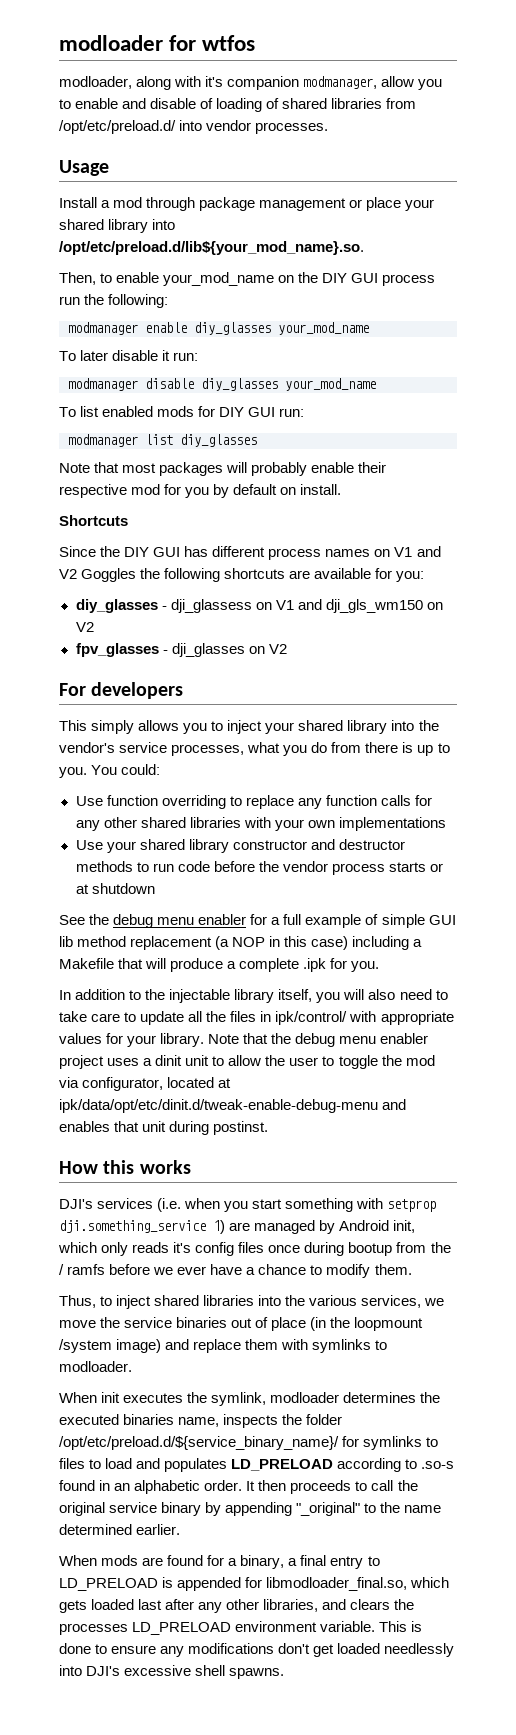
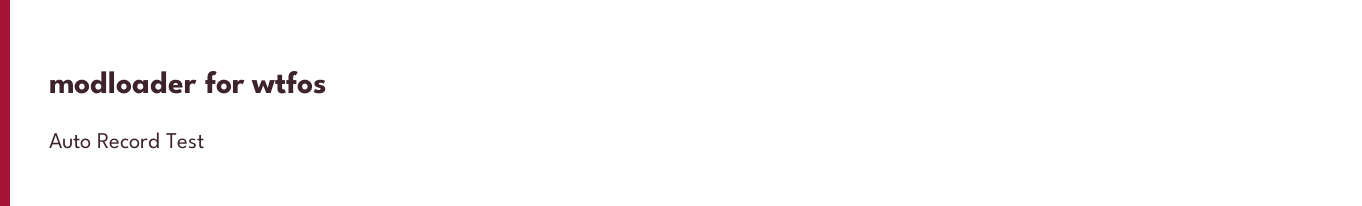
- modloader, along with it's companion modmanager, allow you to enable and disable of loading of shared libraries from /opt/etc/preload.d/ into vendor processes.
- Usage
- Install a mod through package management or place your shared library into /opt/etc/preload.d/lib${your_mod_name}.so.
- Then, to enable your_mod_name on the DIY GUI process run the following:
- modmanager enable diy_glasses your_mod_name
- To later disable it run:
- modmanager disable diy_glasses your_mod_name
- To list enabled mods for DIY GUI run:
- modmanager list diy_glasses
- Note that most packages will probably enable their respective mod for you by default on install.
- Shortcuts
- Since the DIY GUI has different process names on V1 and V2 Goggles the following shortcuts are available for you:
- diy_glasses - dji_glassess on V1 and dji_gls_wm150 on V2
- fpv_glasses - dji_glasses on V2
- For developers
- This simply allows you to inject your shared library into the vendor's service processes, what you do from there is up to you. You could:
- Use function overriding to replace any function calls for any other shared libraries with your own implementations
- Use your shared library constructor and destructor methods to run code before the vendor process starts or at shutdown
- See the debug menu enabler for a full example of simple GUI lib method replacement (a NOP in this case) including a Makefile that will produce a complete .ipk for you.
- In addition to the injectable library itself, you will also need to take care to update all the files in ipk/control/ with appropriate values for your library. Note that the debug menu enabler project uses a dinit unit to allow the user to toggle the mod via configurator, located at ipk/data/opt/etc/dinit.d/tweak-enable-debug-menu and enables that unit during postinst.
- How this works
- DJI's services (i.e. when you start something with setprop dji.something_service 1) are managed by Android init, which only reads it's config files once during bootup from the / ramfs before we ever have a chance to modify them.
- Thus, to inject shared libraries into the various services, we move the service binaries out of place (in the loopmount /system image) and replace them with symlinks to modloader.
- When init executes the symlink, modloader determines the executed binaries name, inspects the folder /opt/etc/preload.d/${service_binary_name}/ for symlinks to files to load and populates LD_PRELOAD according to .so-s found in an alphabetic order. It then proceeds to call the original service binary by appending "_original" to the name determined earlier.
- When mods are found for a binary, a final entry to LD_PRELOAD is appended for libmodloader_final.so, which gets loaded last after any other libraries, and clears the processes LD_PRELOAD environment variable. This is done to ensure any modifications don't get loaded needlessly into DJI's excessive shell spawns.
+ Auto Record Test

